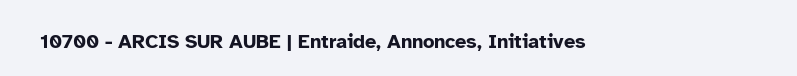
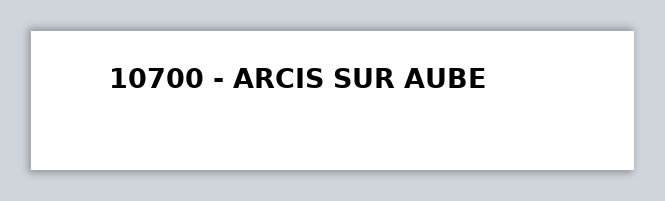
- 10700 - ARCIS SUR AUBE | Entraide, Annonces, Initiatives
+ 10700 - ARCIS SUR AUBE

